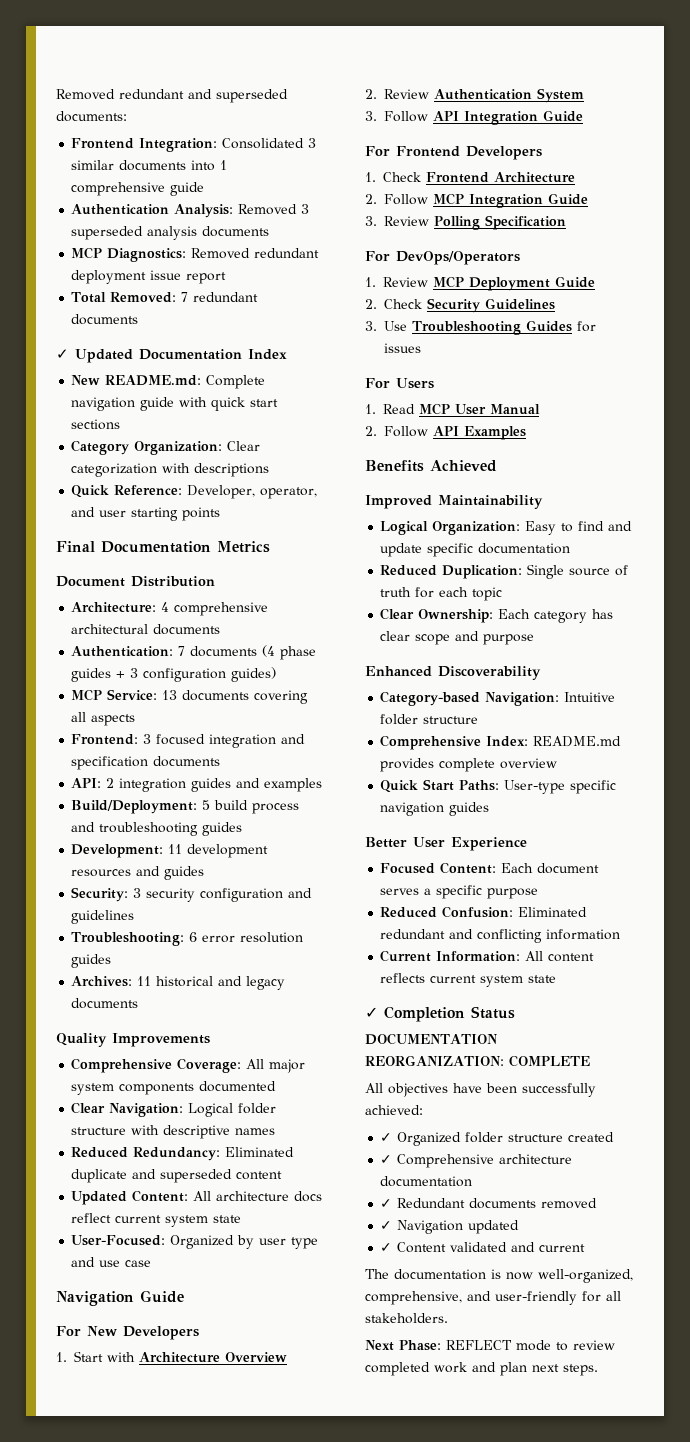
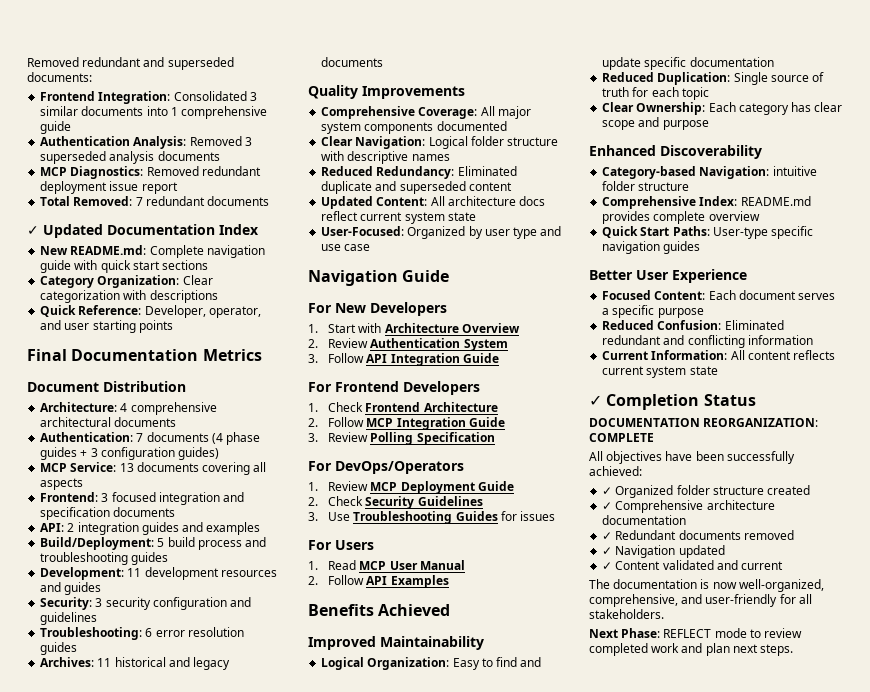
- Category-based Navigation: Intuitive folder structure
+ Category-based Navigation: intuitive folder structure

